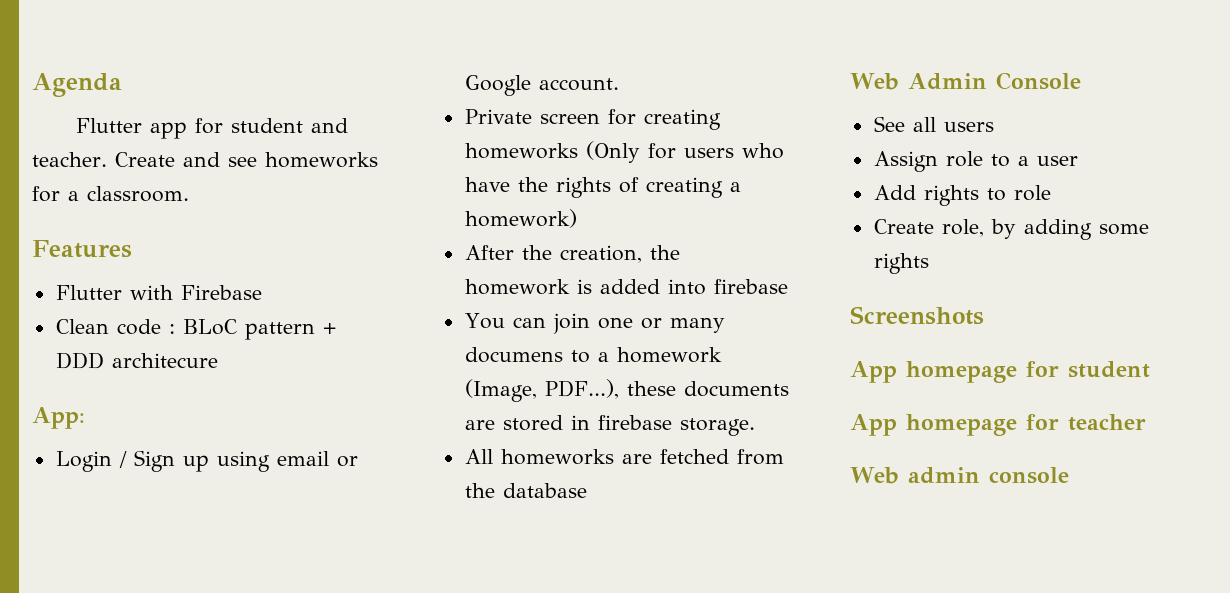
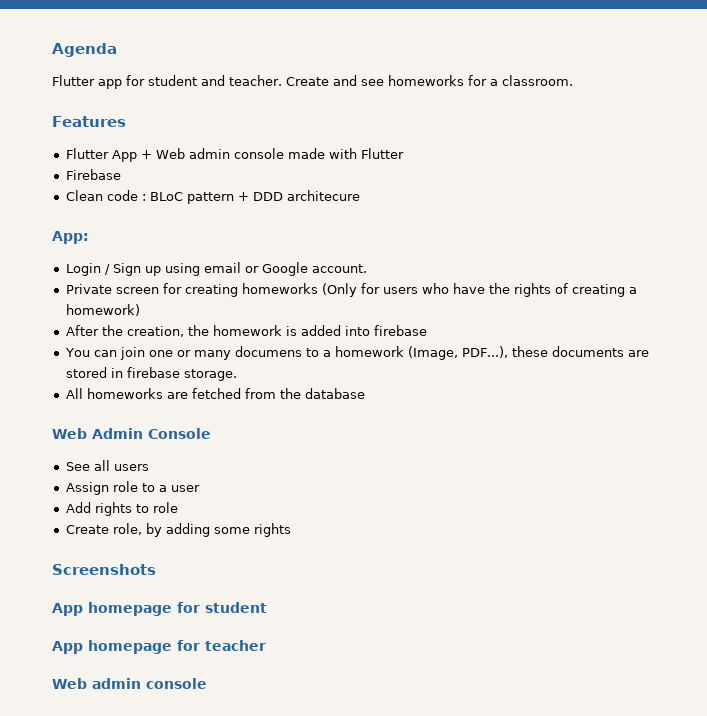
- Flutter with Firebase
+ Flutter App + Web admin console made with Flutter
+ Firebase

